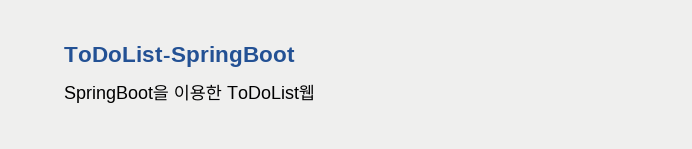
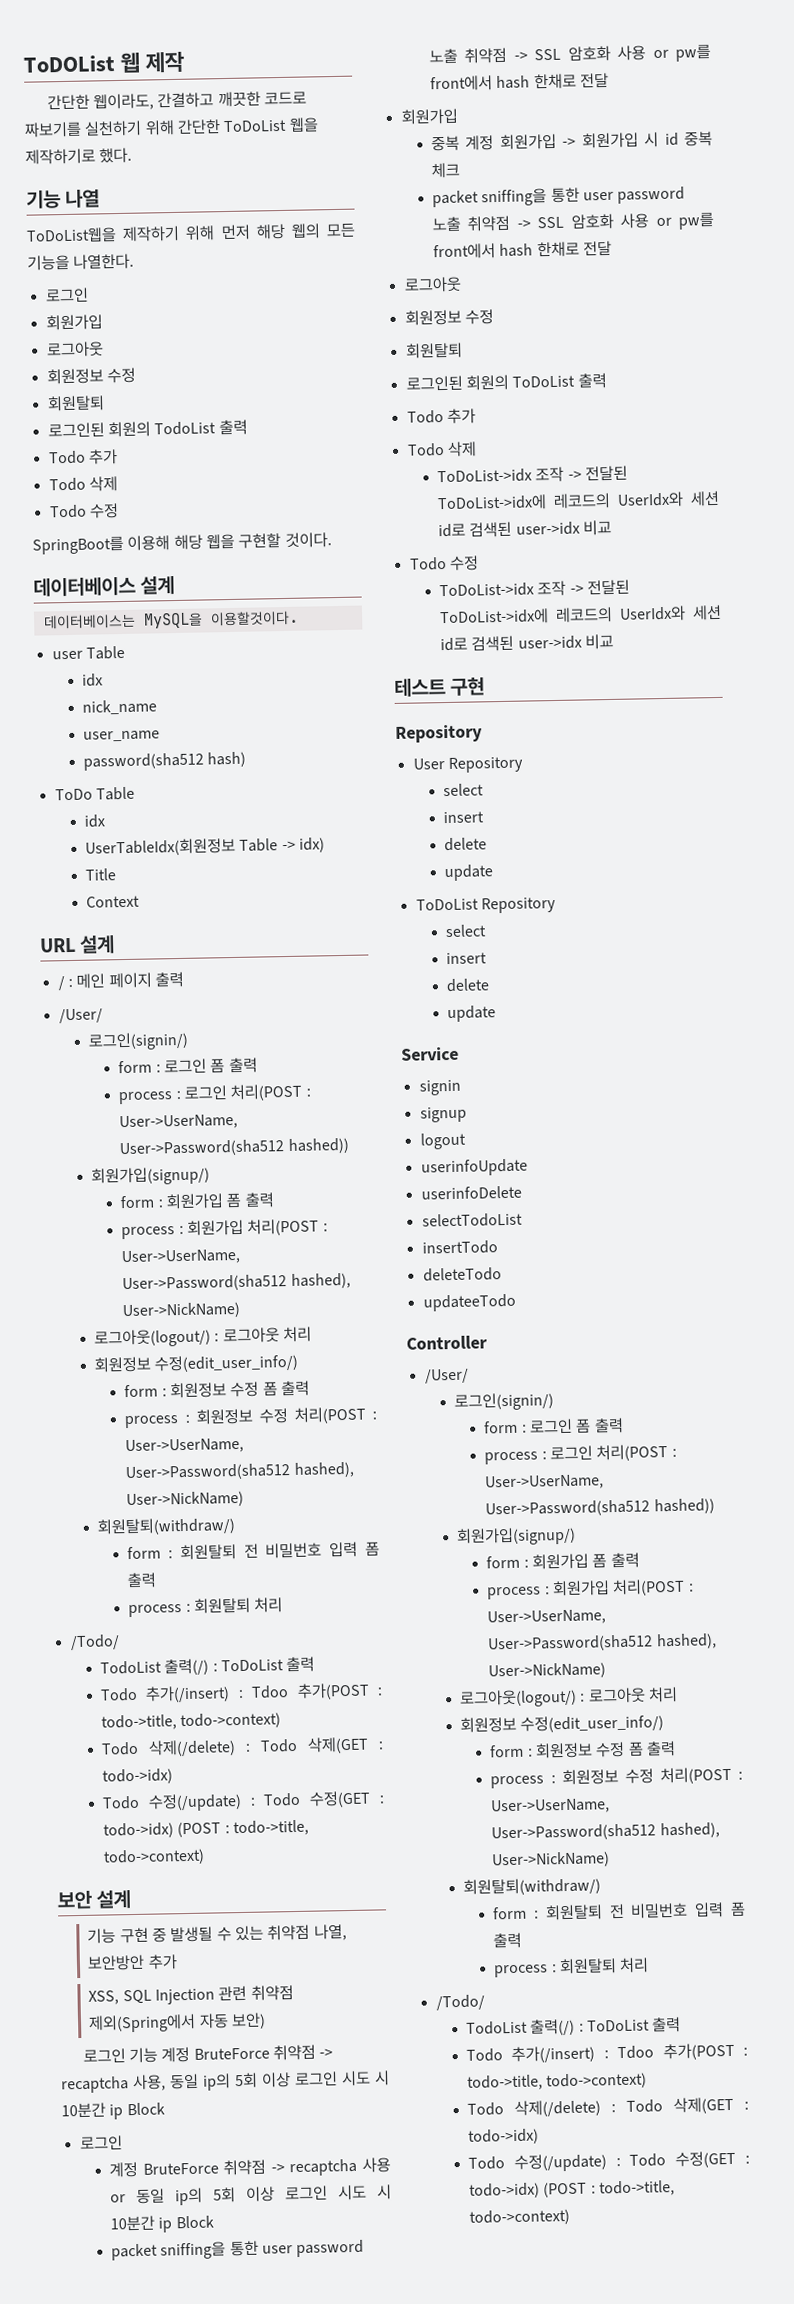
- ToDoList-SpringBoot
- SpringBoot을 이용한 ToDoList웹
+ ToDOList 웹 제작
+ 간단한 웹이라도, 간결하고 깨끗한 코드로 짜보기를 실천하기 위해 간단한 ToDoList 웹을 제작하기로 했다.
+ 기능 나열
+ ToDoList웹을 제작하기 위해 먼저 해당 웹의 모든 기능을 나열한다.
+ 로그인
+ 회원가입
+ 로그아웃
+ 회원정보 수정
+ 회원탈퇴
+ 로그인된 회원의 TodoList 출력
+ Todo 추가
+ Todo 삭제
+ Todo 수정
+ SpringBoot를 이용해 해당 웹을 구현할 것이다.
+ 데이터베이스 설계
+ 데이터베이스는 MySQL을 이용할것이다.
+ user Table
+ idx
+ nick_name
+ user_name
+ password(sha512 hash)
+ ToDo Table
+ idx
+ UserTableIdx(회원정보 Table -> idx)
+ Title
+ Context
+ URL 설계
+ / : 메인 페이지 출력
+ /User/
+ 로그인(signin/)
+ form : 로그인 폼 출력
+ process : 로그인 처리(POST : User->UserName, User->Password(sha512 hashed))
+ 회원가입(signup/)
+ form : 회원가입 폼 출력
+ process : 회원가입 처리(POST : User->UserName, User->Password(sha512 hashed), User->NickName)
+ 로그아웃(logout/) : 로그아웃 처리
+ 회원정보 수정(edit_user_info/)
+ form : 회원정보 수정 폼 출력
+ process : 회원정보 수정 처리(POST : User->UserName, User->Password(sha512 hashed), User->NickName)
+ 회원탈퇴(withdraw/)
+ form : 회원탈퇴 전 비밀번호 입력 폼 출력
+ process : 회원탈퇴 처리
+ /Todo/
+ TodoList 출력(/) : ToDoList 출력
+ Todo 추가(/insert) : Tdoo 추가(POST : todo->title, todo->context)
+ Todo 삭제(/delete) : Todo 삭제(GET : todo->idx)
+ Todo 수정(/update) : Todo 수정(GET : todo->idx) (POST : todo->title, todo->context)
+ 보안 설계
+ 기능 구현 중 발생될 수 있는 취약점 나열, 보안방안 추가
+ XSS, SQL Injection 관련 취약점 제외(Spring에서 자동 보안)
+ 로그인 기능 계정 BruteForce 취약점 -> recaptcha 사용, 동일 ip의 5회 이상 로그인 시도 시 10분간 ip Block
+ 로그인
+ 계정 BruteForce 취약점 -> recaptcha 사용 or 동일 ip의 5회 이상 로그인 시도 시 10분간 ip Block
+ packet sniffing을 통한 user password 노출 취약점 -> SSL 암호화 사용 or pw를 front에서 hash 한채로 전달
+ 회원가입
+ 중복 계정 회원가입 -> 회원가입 시 id 중복 체크
+ packet sniffing을 통한 user password 노출 취약점 -> SSL 암호화 사용 or pw를 front에서 hash 한채로 전달
+ 로그아웃
+ 회원정보 수정
+ 회원탈퇴
+ 로그인된 회원의 ToDoList 출력
+ Todo 추가
+ Todo 삭제
+ ToDoList->idx 조작 -> 전달된 ToDoList->idx에 레코드의 UserIdx와 세션 id로 검색된 user->idx 비교
+ Todo 수정
+ ToDoList->idx 조작 -> 전달된 ToDoList->idx에 레코드의 UserIdx와 세션 id로 검색된 user->idx 비교
+ 테스트 구현
+ Repository
+ User Repository
+ select
+ insert
+ delete
+ update
+ ToDoList Repository
+ select
+ insert
+ delete
+ update
+ Service
+ signin
+ signup
+ logout
+ userinfoUpdate
+ userinfoDelete
+ selectTodoList
+ insertTodo
+ deleteTodo
+ updateeTodo
+ Controller
+ /User/
+ 로그인(signin/)
+ form : 로그인 폼 출력
+ process : 로그인 처리(POST : User->UserName, User->Password(sha512 hashed))
+ 회원가입(signup/)
+ form : 회원가입 폼 출력
+ process : 회원가입 처리(POST : User->UserName, User->Password(sha512 hashed), User->NickName)
+ 로그아웃(logout/) : 로그아웃 처리
+ 회원정보 수정(edit_user_info/)
+ form : 회원정보 수정 폼 출력
+ process : 회원정보 수정 처리(POST : User->UserName, User->Password(sha512 hashed), User->NickName)
+ 회원탈퇴(withdraw/)
+ form : 회원탈퇴 전 비밀번호 입력 폼 출력
+ process : 회원탈퇴 처리
+ /Todo/
+ TodoList 출력(/) : ToDoList 출력
+ Todo 추가(/insert) : Tdoo 추가(POST : todo->title, todo->context)
+ Todo 삭제(/delete) : Todo 삭제(GET : todo->idx)
+ Todo 수정(/update) : Todo 수정(GET : todo->idx) (POST : todo->title, todo->context)

